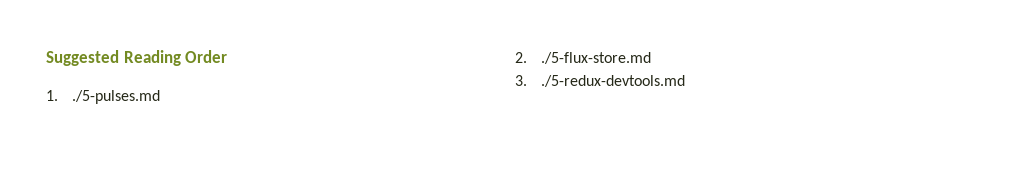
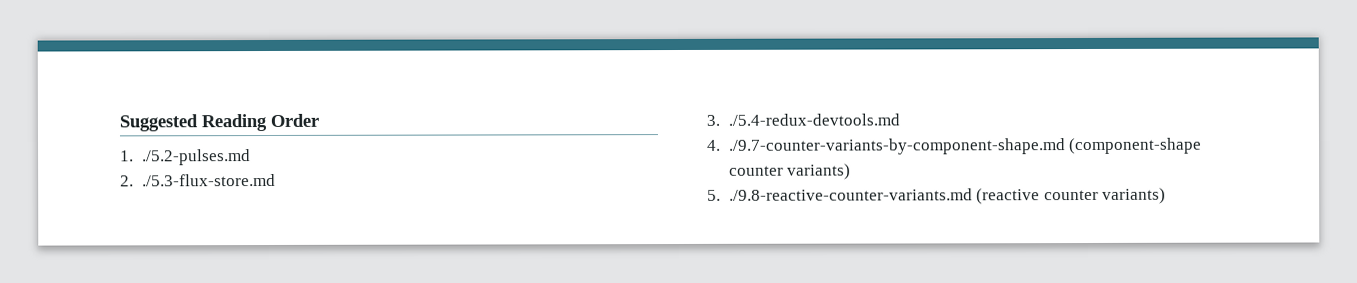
- 1. ./5-pulses.md
+ 1. ./5.2-pulses.md
- 2. ./5-flux-store.md
+ 2. ./5.3-flux-store.md
- 3. ./5-redux-devtools.md
+ 3. ./5.4-redux-devtools.md
+ 4. ./9.7-counter-variants-by-component-shape.md (component-shape counter variants)
+ 5. ./9.8-reactive-counter-variants.md (reactive counter variants)

